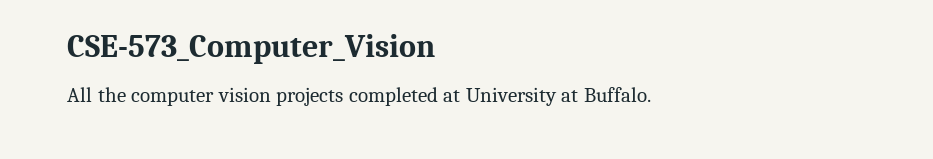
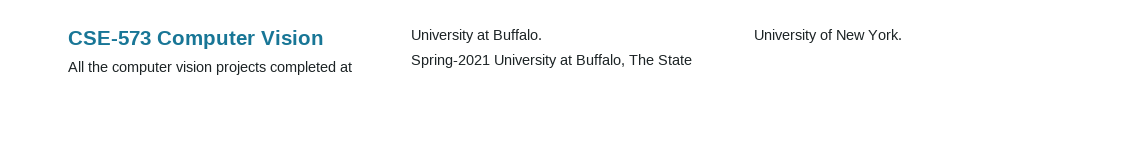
- CSE-573_Computer_Vision
+ CSE-573 Computer Vision
+ Spring-2021 University at Buffalo, The State University of New York.

